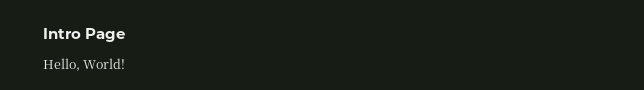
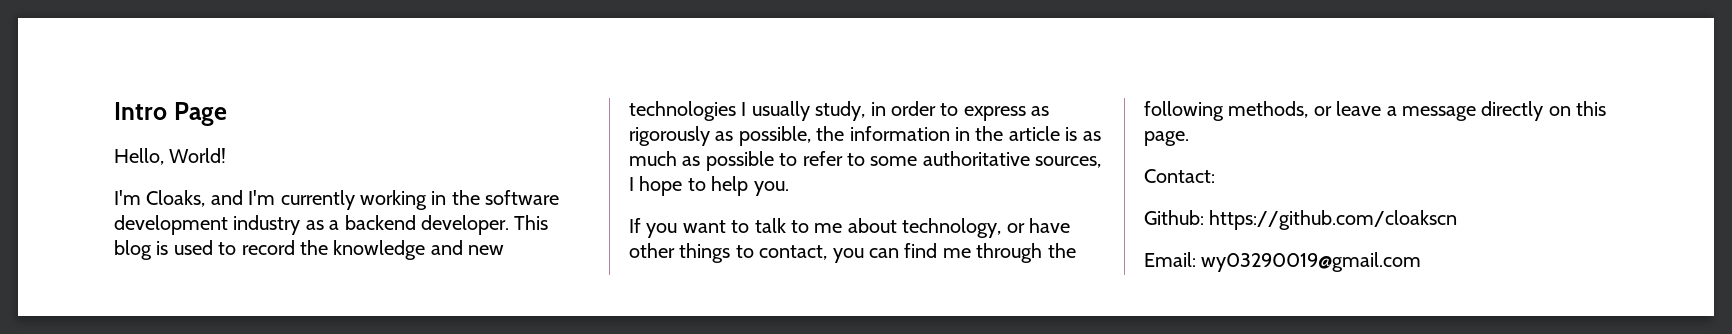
+ I'm Cloaks, and I'm currently working in the software development industry as a backend developer. This blog is used to record the knowledge and new technologies I usually study, in order to express as rigorously as possible, the information in the article is as much as possible to refer to some authoritative sources, I hope to help you.
+ If you want to talk to me about technology, or have other things to contact, you can find me through the following methods, or leave a message directly on this page.
+ Contact:
+ Github: https://github.com/cloakscn
+ Email: wy03290019@gmail.com

